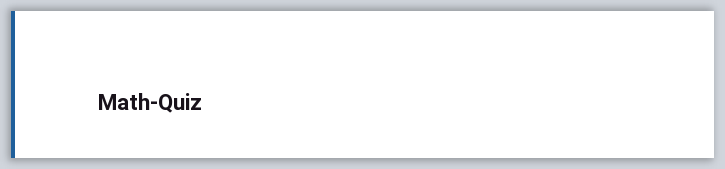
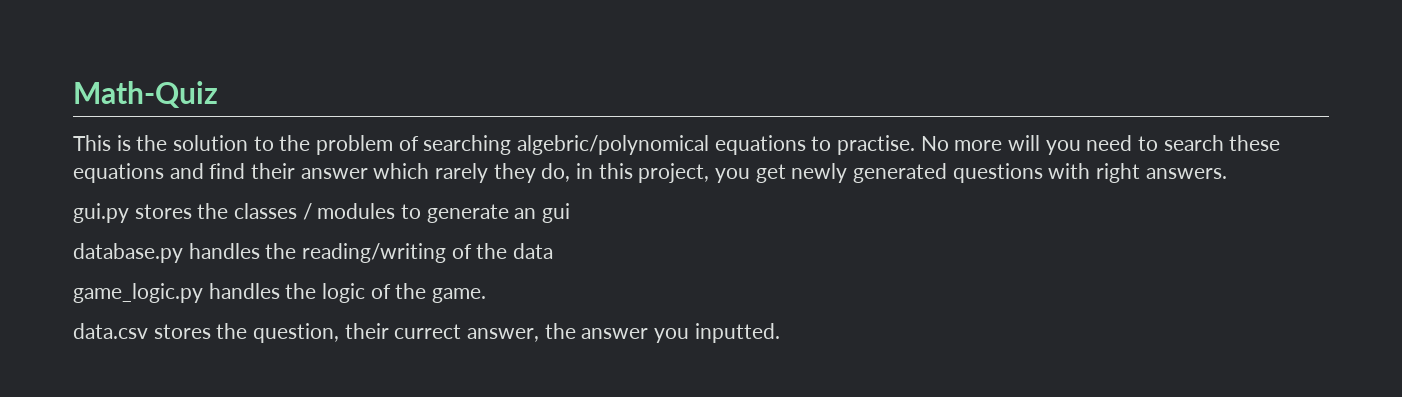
+ This is the solution to the problem of searching algebric/polynomical equations to practise. No more will you need to search these equations and find their answer which rarely they do, in this project, you get newly generated questions with right answers.
+ gui.py stores the classes / modules to generate an gui
+ database.py handles the reading/writing of the data
+ game_logic.py handles the logic of the game.
+ data.csv stores the question, their currect answer, the answer you inputted.

